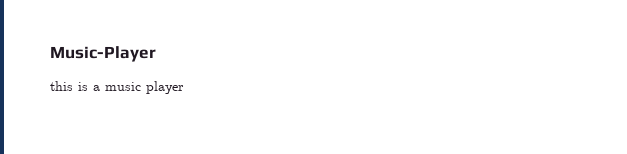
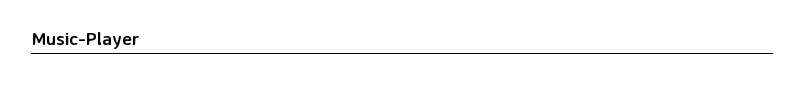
- this is a music player

